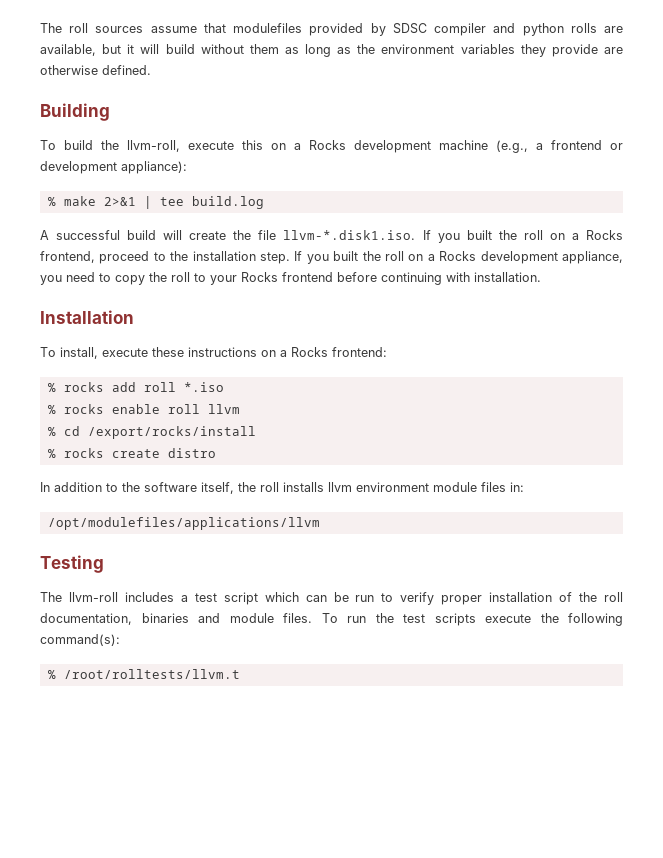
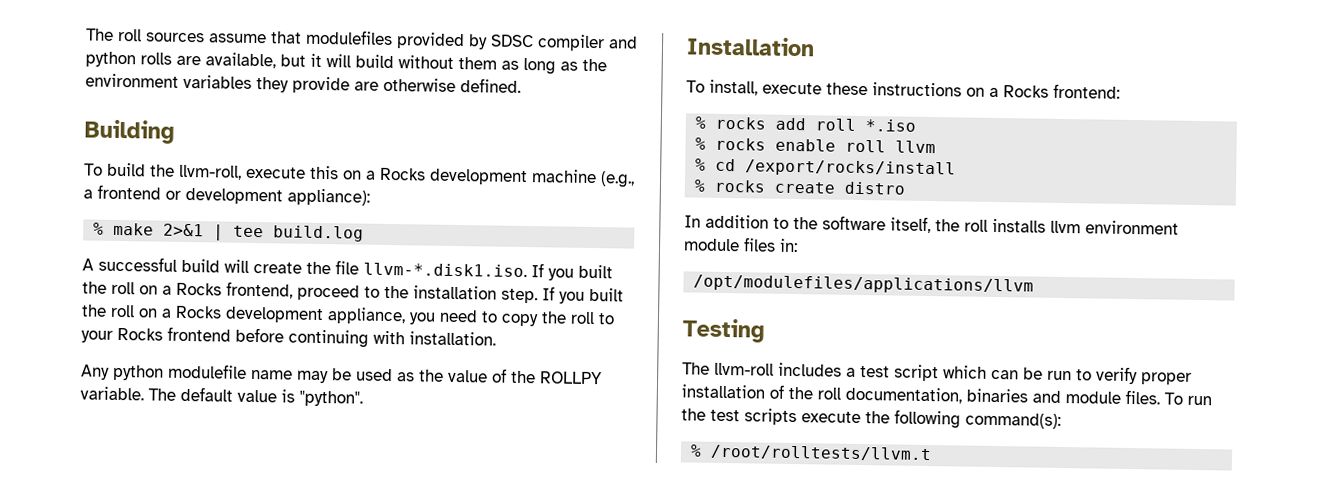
+ Any python modulefile name may be used as the value of the ROLLPY variable. The default value is "python".

